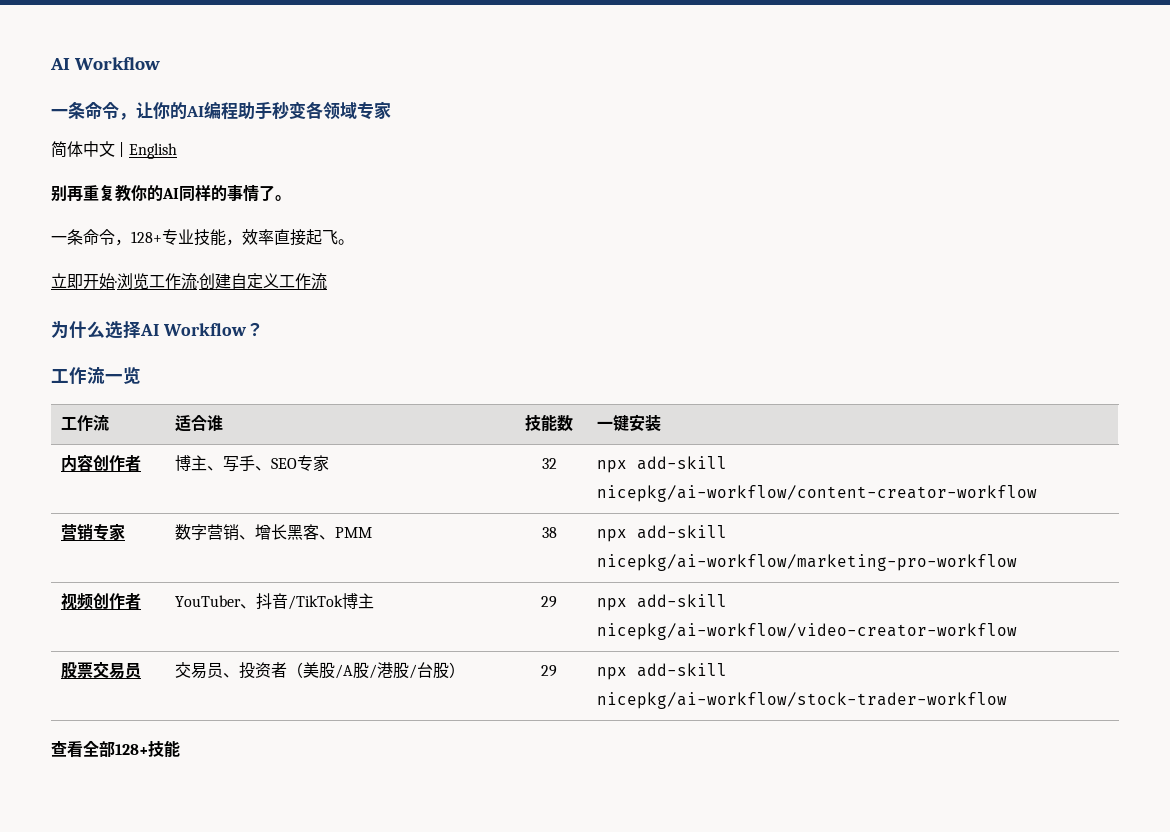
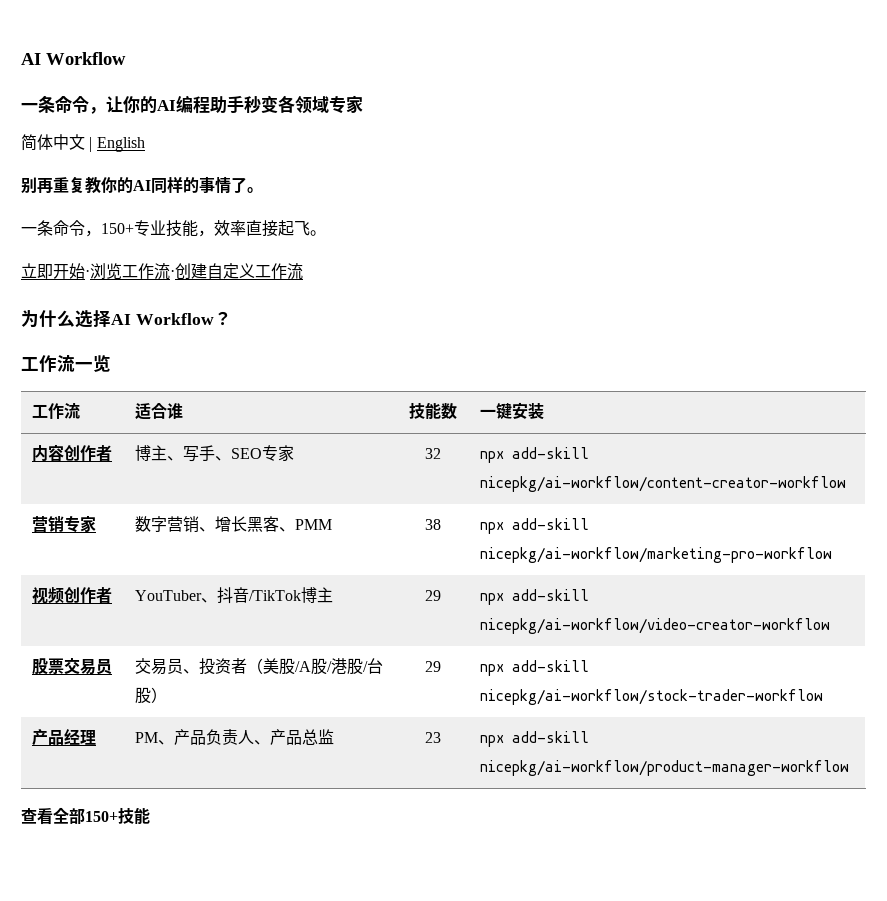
- 一条命令，128+专业技能，效率直接起飞。
+ 一条命令，150+专业技能，效率直接起飞。
+ 产品经理 | PM、产品负责人、产品总监 | 23 | npx add-skill nicepkg/ai-workflow/product-manager-workflow
- 查看全部128+技能
+ 查看全部150+技能

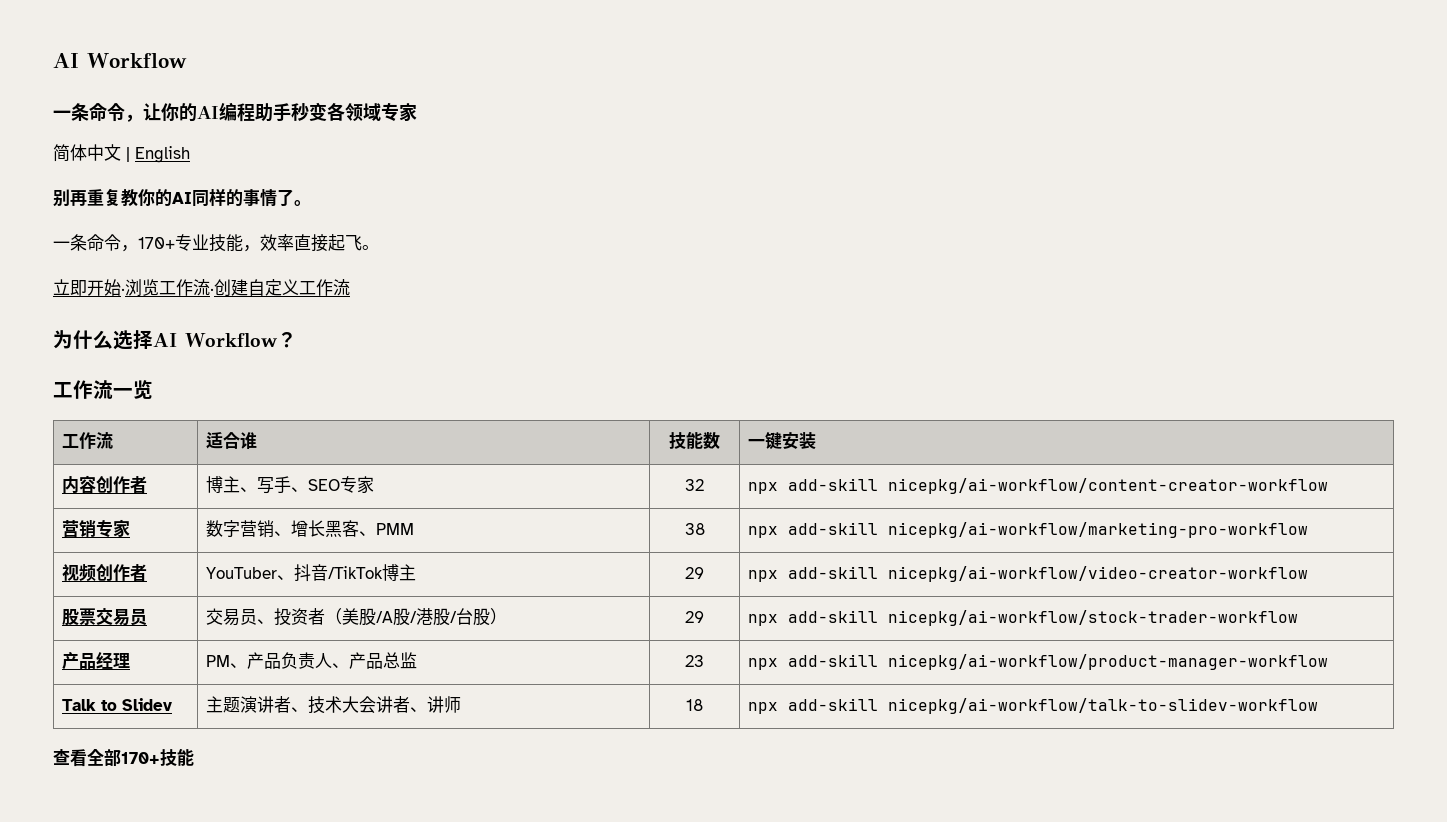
- 一条命令，150+专业技能，效率直接起飞。
+ 一条命令，170+专业技能，效率直接起飞。
+ Talk to Slidev | 主题演讲者、技术大会讲者、讲师 | 18 | npx add-skill nicepkg/ai-workflow/talk-to-slidev-workflow
- 查看全部150+技能
+ 查看全部170+技能

